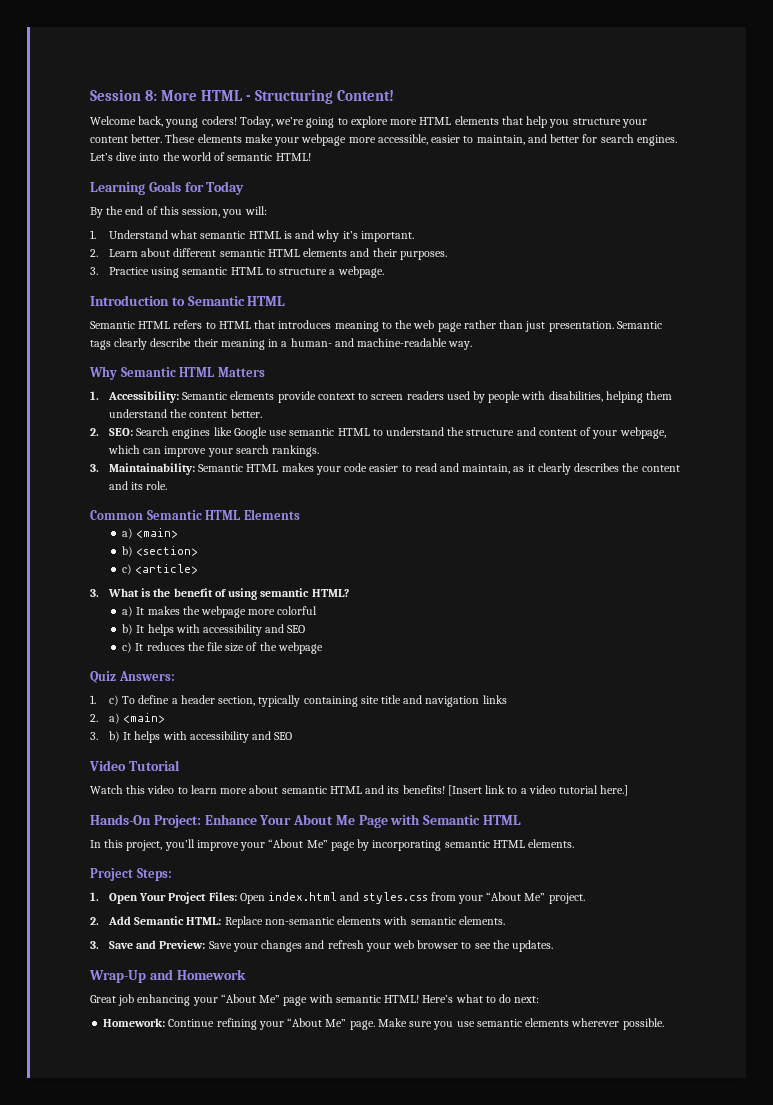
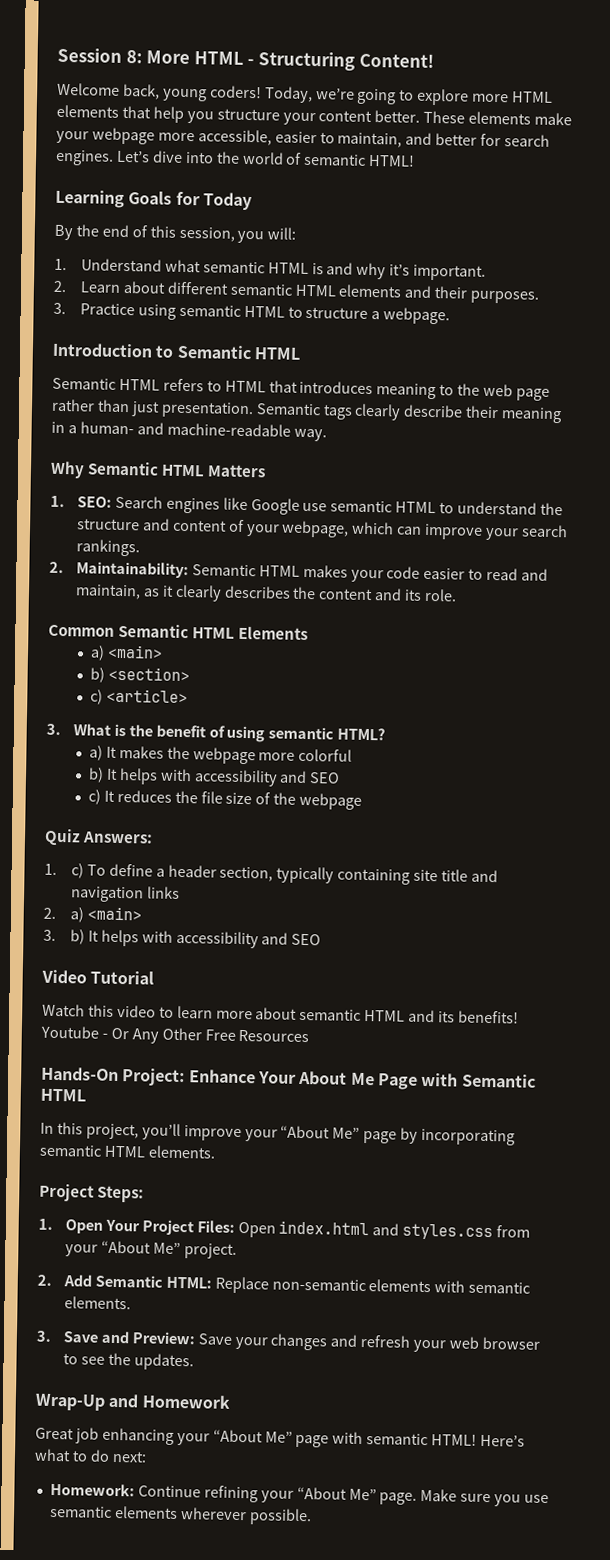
- 1. Accessibility: Semantic elements provide context to screen readers used by people with disabilities, helping them understand the content better.
- 2. SEO: Search engines like Google use semantic HTML to understand the structure and content of your webpage, which can improve your search rankings.
+ 1. SEO: Search engines like Google use semantic HTML to understand the structure and content of your webpage, which can improve your search rankings.
- 3. Maintainability: Semantic HTML makes your code easier to read and maintain, as it clearly describes the content and its role.
+ 2. Maintainability: Semantic HTML makes your code easier to read and maintain, as it clearly describes the content and its role.
- [Insert link to a video tutorial here.]
+ Youtube - Or Any Other Free Resources

